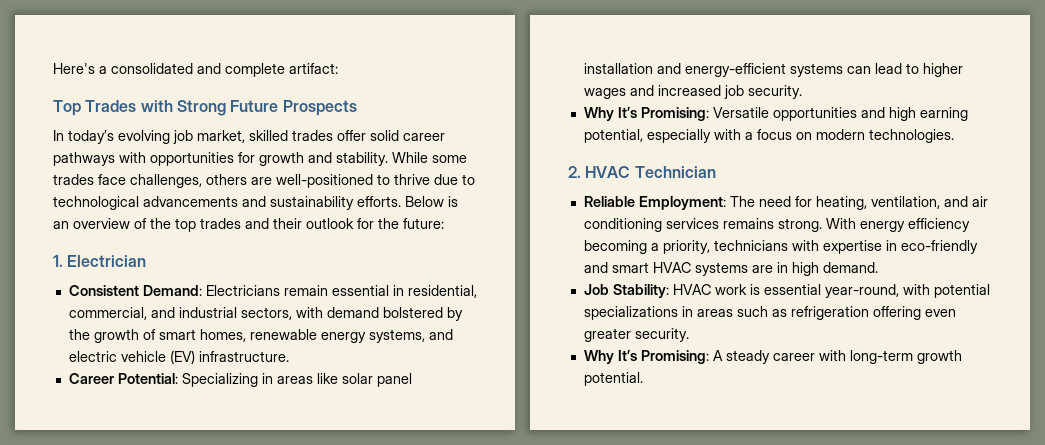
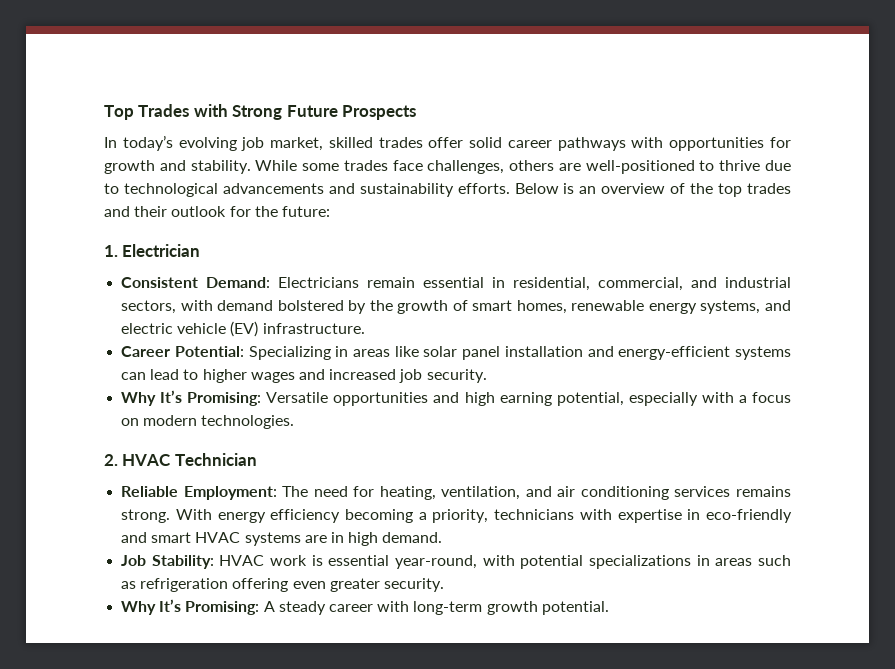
- Here's a consolidated and complete artifact:

